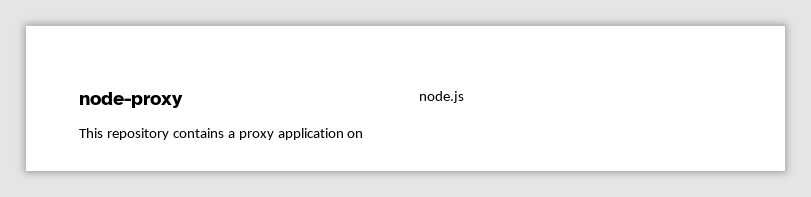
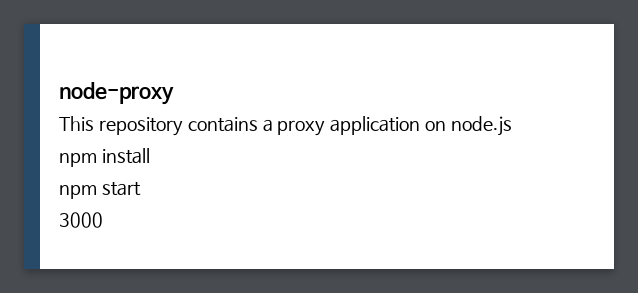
+ npm install
+ npm start
+ 3000

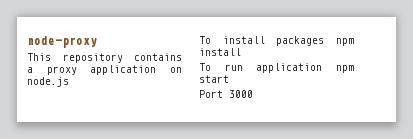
- npm install
+ To install packages npm install
- npm start
+ To run application npm start
- 3000
+ Port 3000

